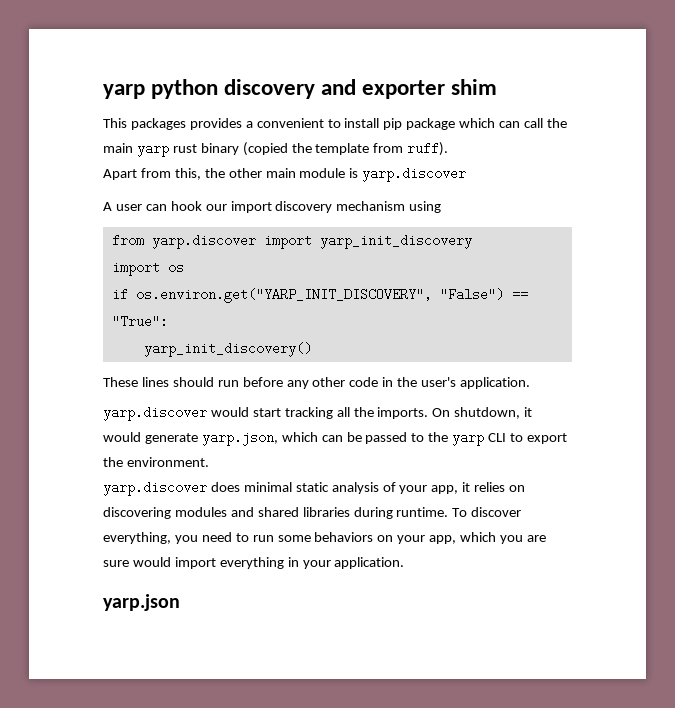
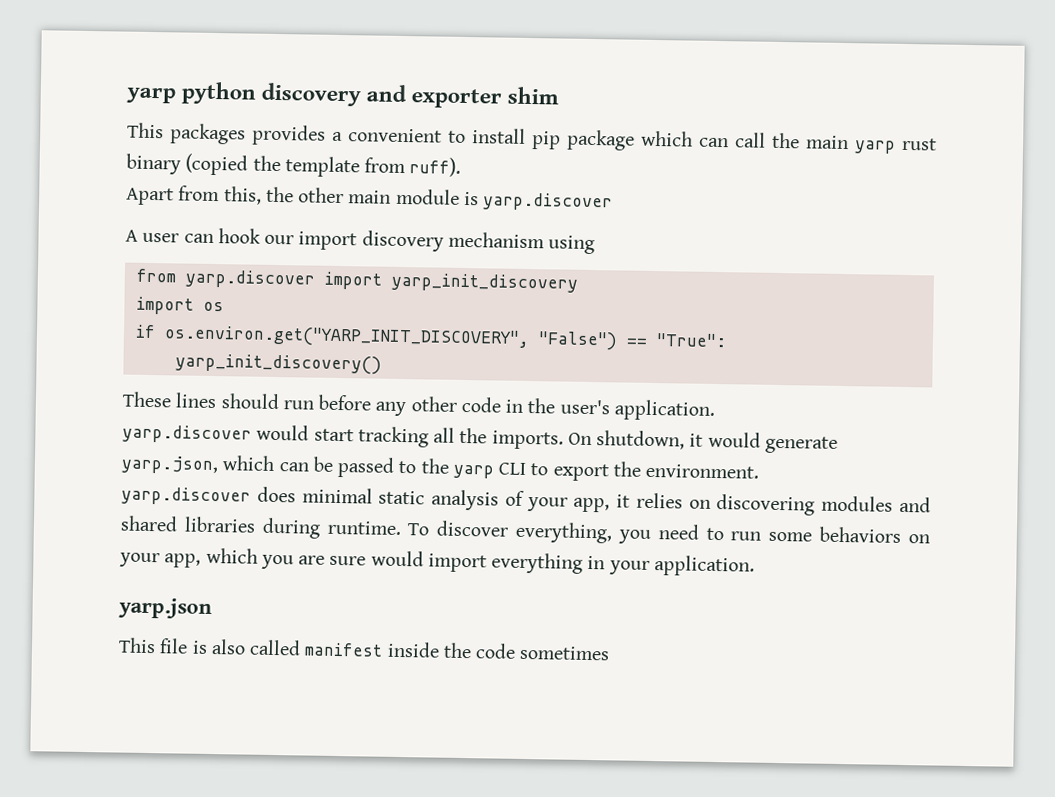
+ This file is also called manifest inside the code sometimes

